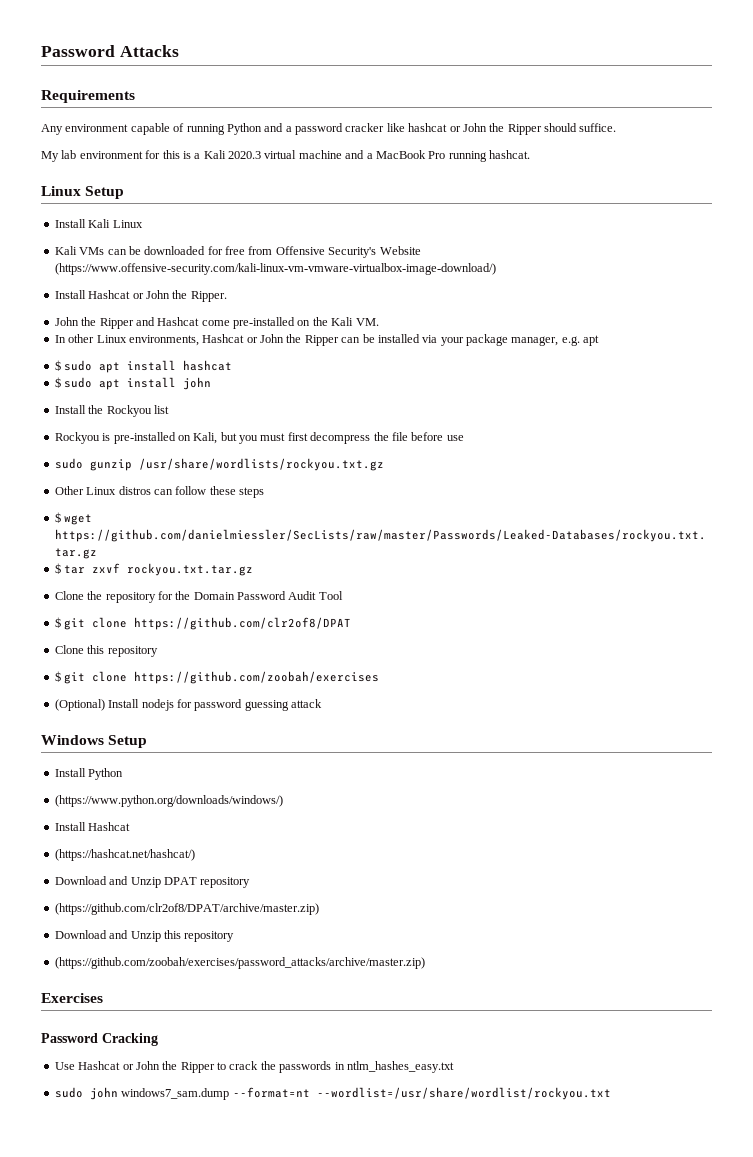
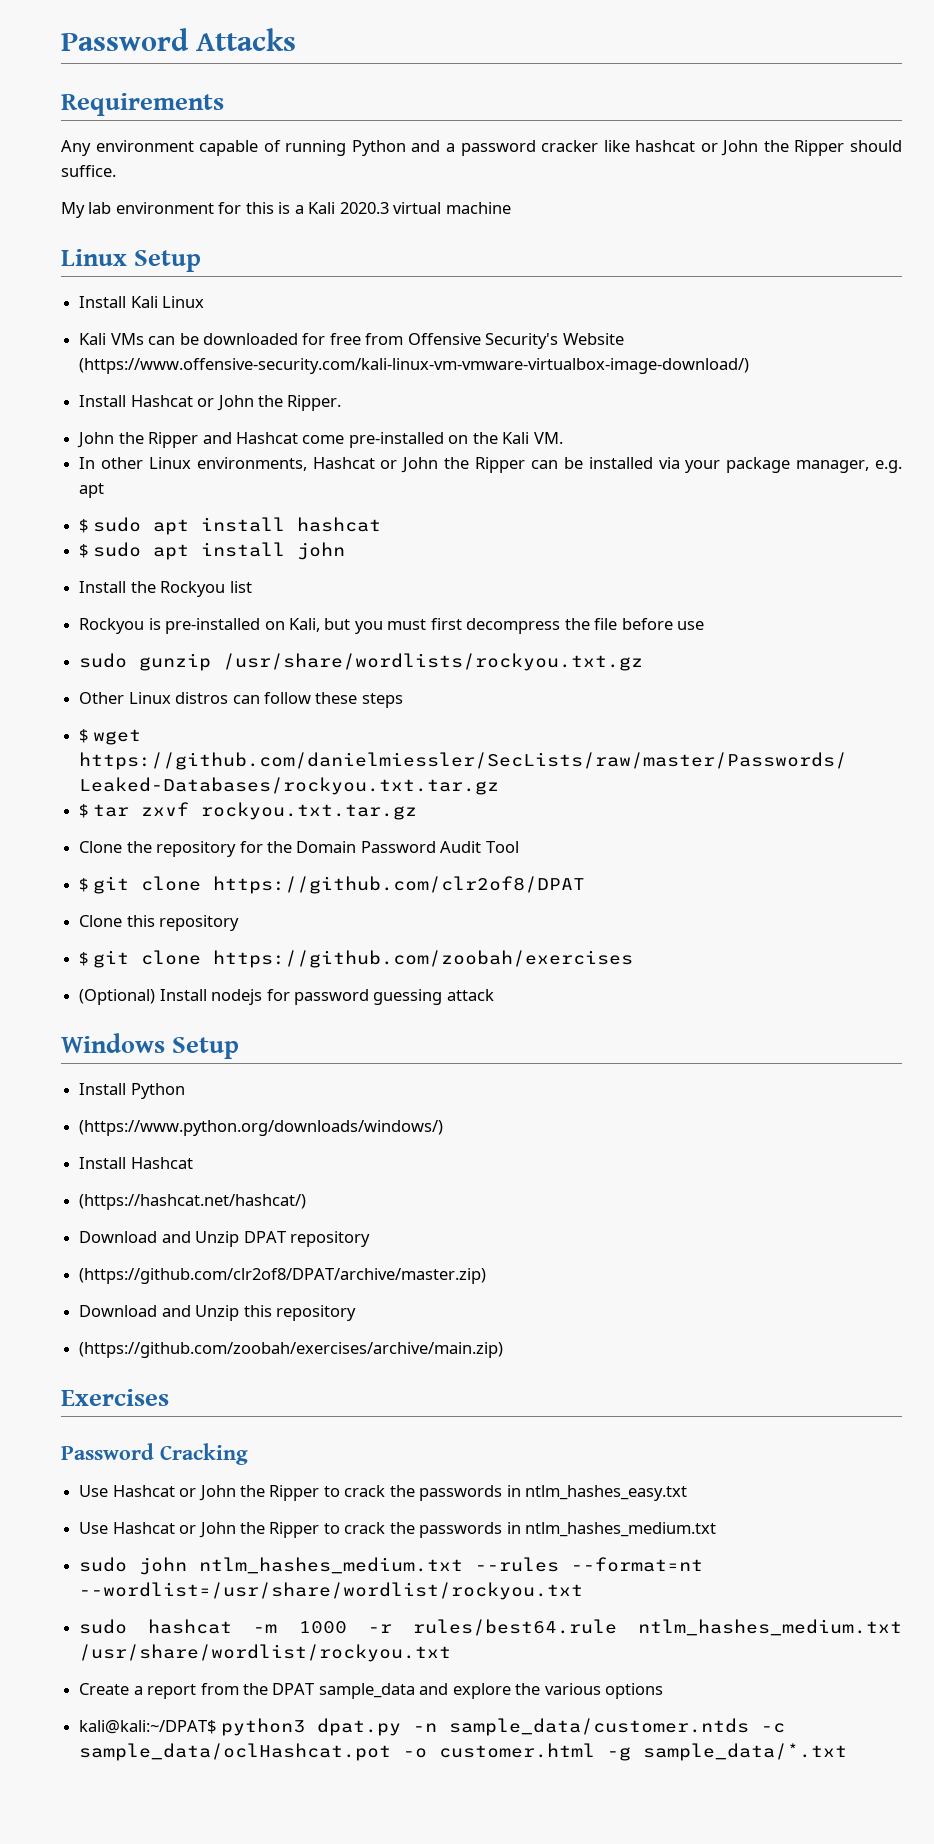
- My lab environment for this is a Kali 2020.3 virtual machine and a MacBook Pro running hashcat.
+ My lab environment for this is a Kali 2020.3 virtual machine
- (https://github.com/zoobah/exercises/password_attacks/archive/master.zip)
+ (https://github.com/zoobah/exercises/archive/main.zip)
+ Use Hashcat or John the Ripper to crack the passwords in ntlm_hashes_medium.txt
- sudo john windows7_sam.dump --format=nt --wordlist=/usr/share/wordlist/rockyou.txt
+ sudo john ntlm_hashes_medium.txt --rules --format=nt --wordlist=/usr/share/wordlist/rockyou.txt
+ sudo hashcat -m 1000 -r rules/best64.rule ntlm_hashes_medium.txt /usr/share/wordlist/rockyou.txt
+ Create a report from the DPAT sample_data and explore the various options
+ kali@kali:~/DPAT$ python3 dpat.py -n sample_data/customer.ntds -c sample_data/oclHashcat.pot -o customer.html -g sample_data/*.txt

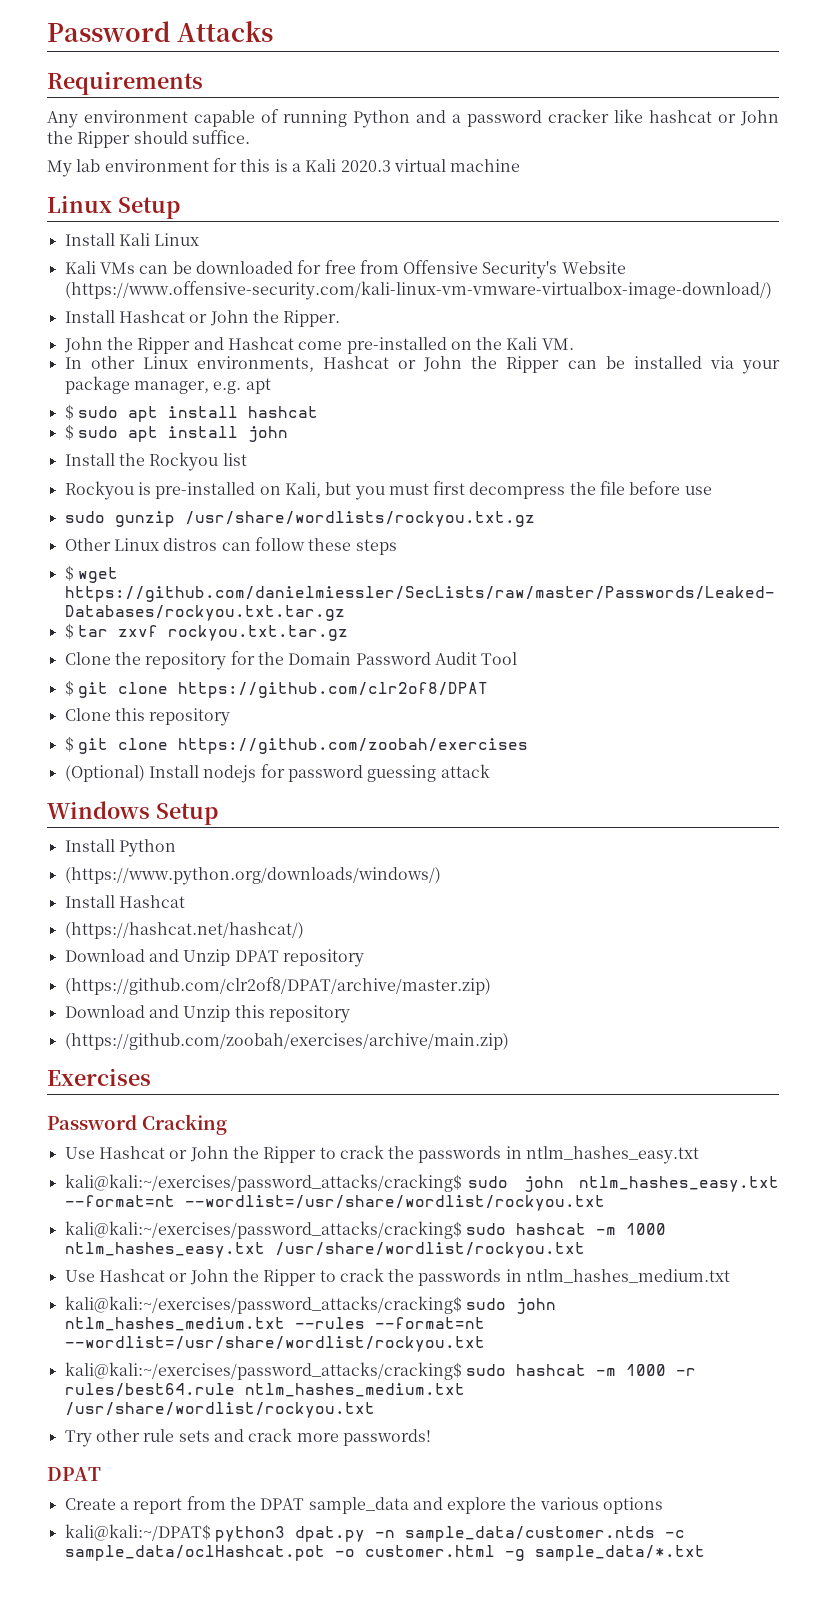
+ kali@kali:~/exercises/password_attacks/cracking$ sudo john ntlm_hashes_easy.txt --format=nt --wordlist=/usr/share/wordlist/rockyou.txt
+ kali@kali:~/exercises/password_attacks/cracking$ sudo hashcat -m 1000 ntlm_hashes_easy.txt /usr/share/wordlist/rockyou.txt
- sudo john ntlm_hashes_medium.txt --rules --format=nt --wordlist=/usr/share/wordlist/rockyou.txt
+ kali@kali:~/exercises/password_attacks/cracking$ sudo john ntlm_hashes_medium.txt --rules --format=nt --wordlist=/usr/share/wordlist/rockyou.txt
- sudo hashcat -m 1000 -r rules/best64.rule ntlm_hashes_medium.txt /usr/share/wordlist/rockyou.txt
+ kali@kali:~/exercises/password_attacks/cracking$ sudo hashcat -m 1000 -r rules/best64.rule ntlm_hashes_medium.txt /usr/share/wordlist/rockyou.txt
+ Try other rule sets and crack more passwords!
+ DPAT

